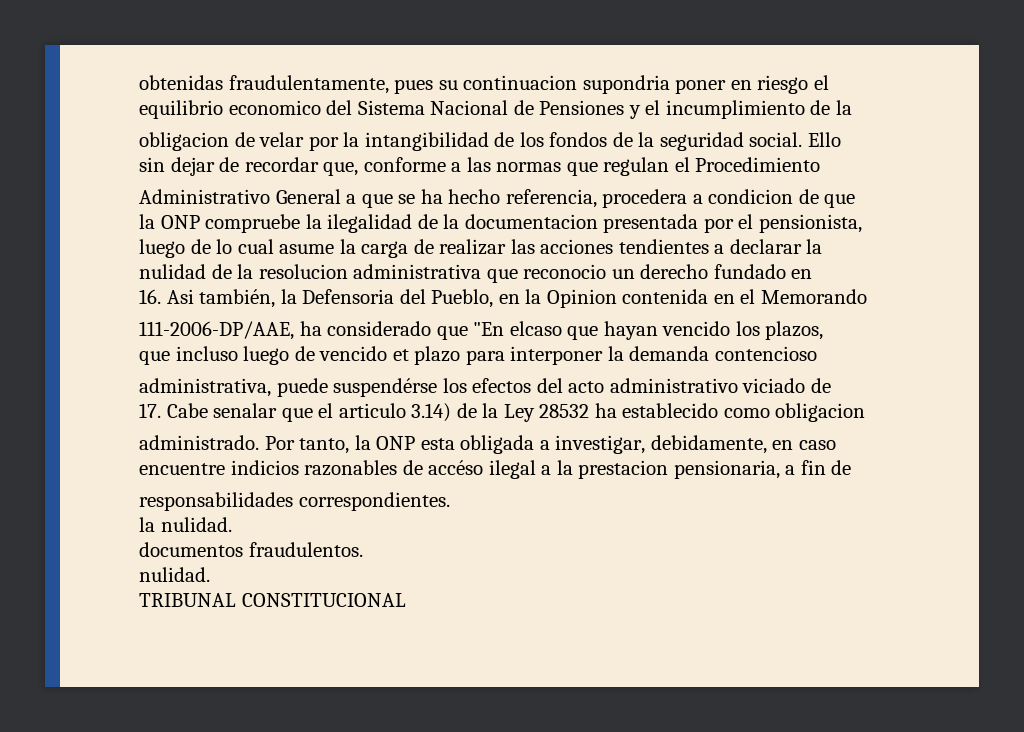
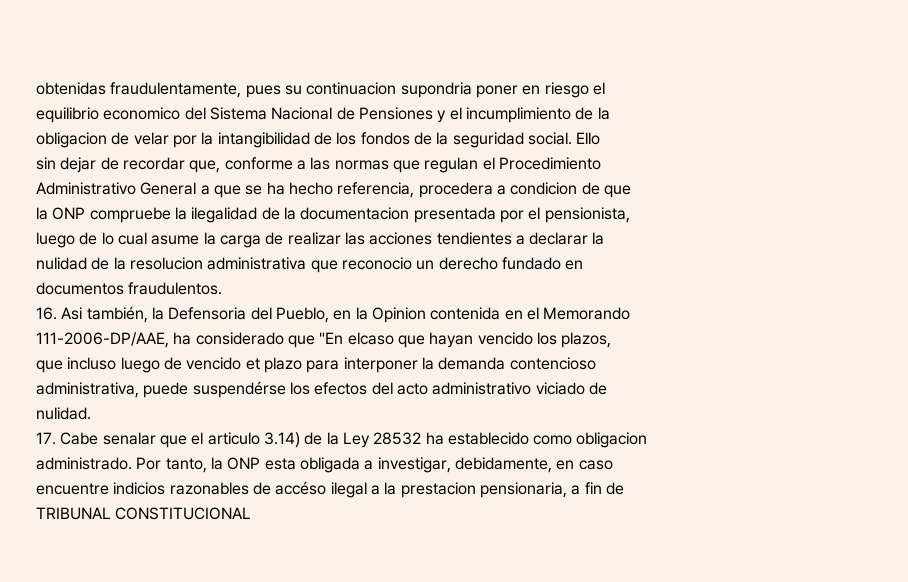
+ documentos fraudulentos.
+ nulidad.
- responsabilidades correspondientes.
- la nulidad.
- documentos fraudulentos.
- nulidad.

